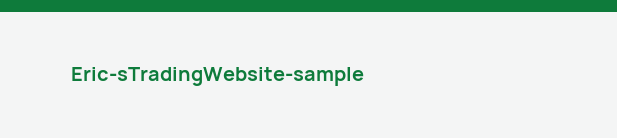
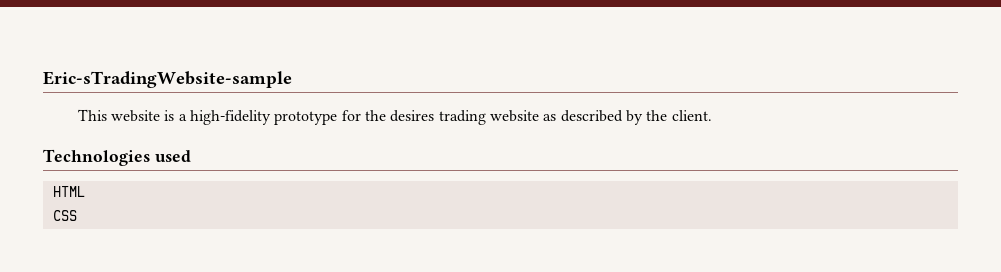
+ This website is a high-fidelity prototype for the desires trading website as described by the client.
+ Technologies used
+ HTML
+ CSS

